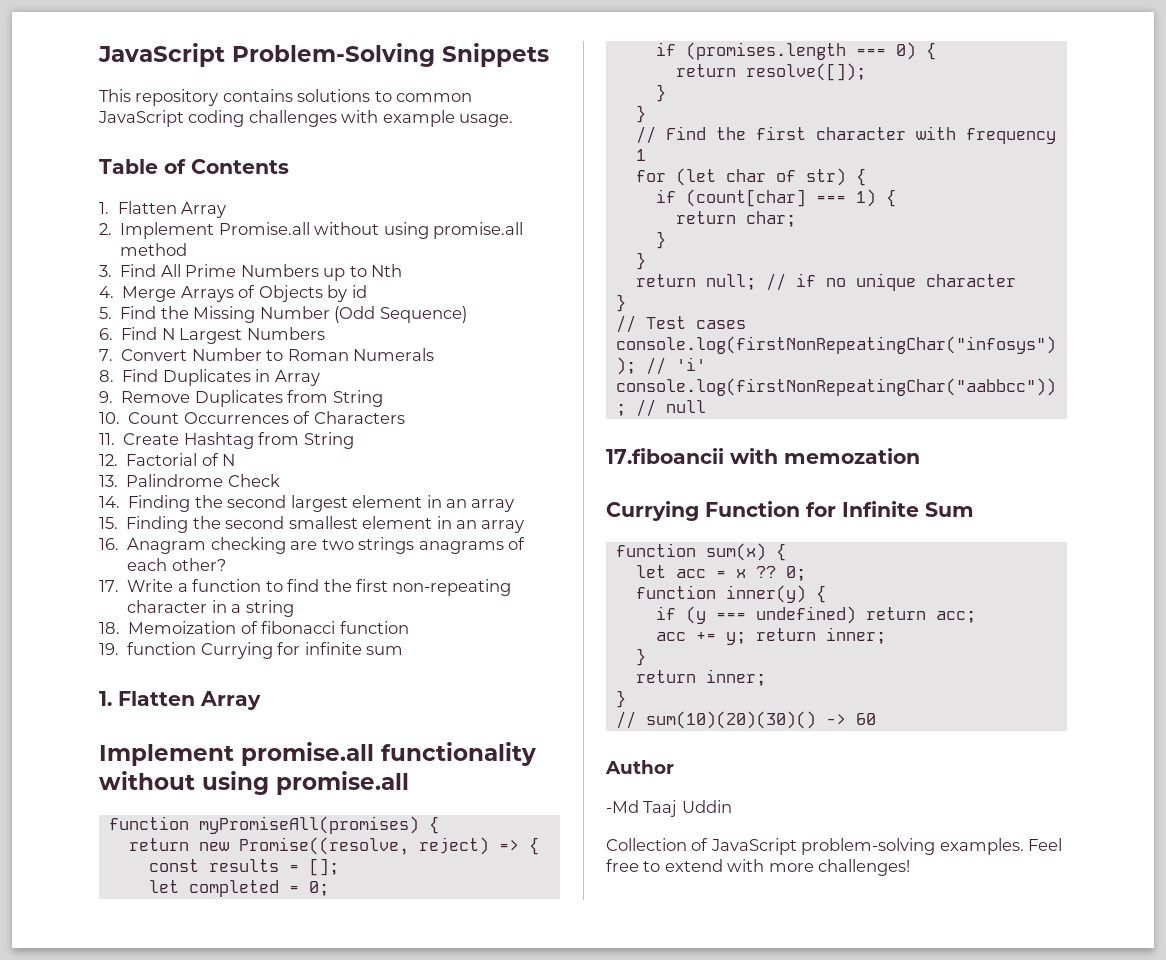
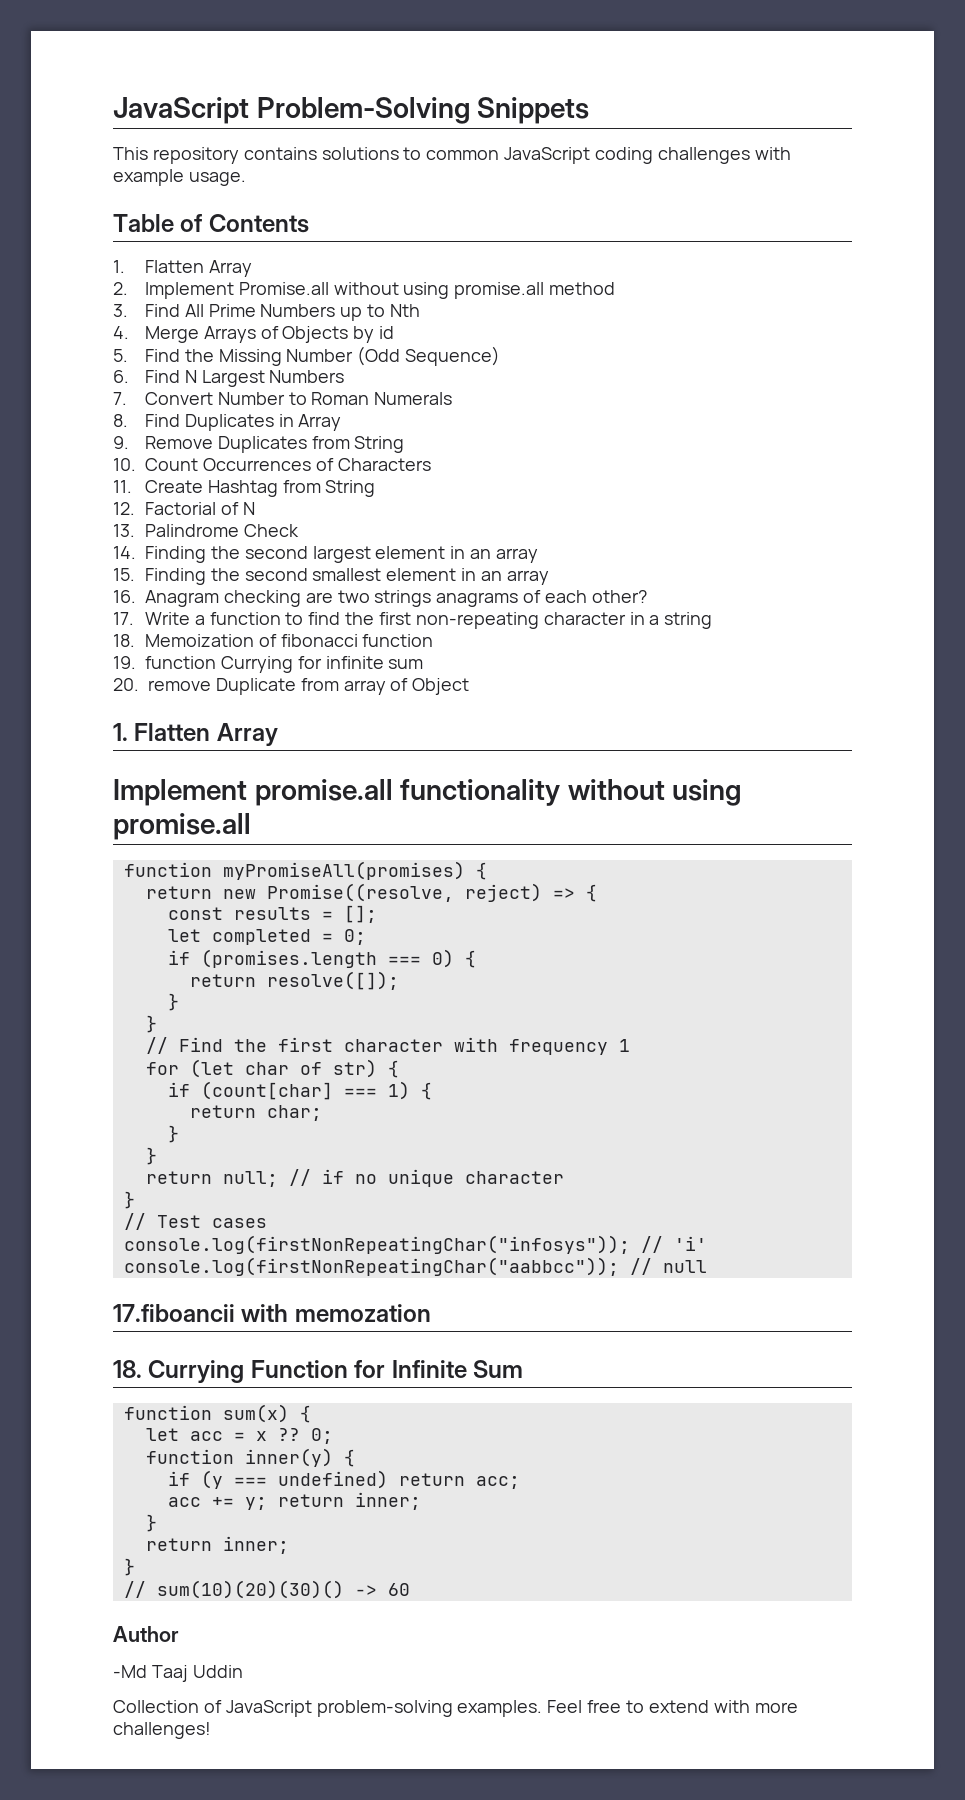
+ 20. remove Duplicate from array of Object
- Currying Function for Infinite Sum
+ 18. Currying Function for Infinite Sum

